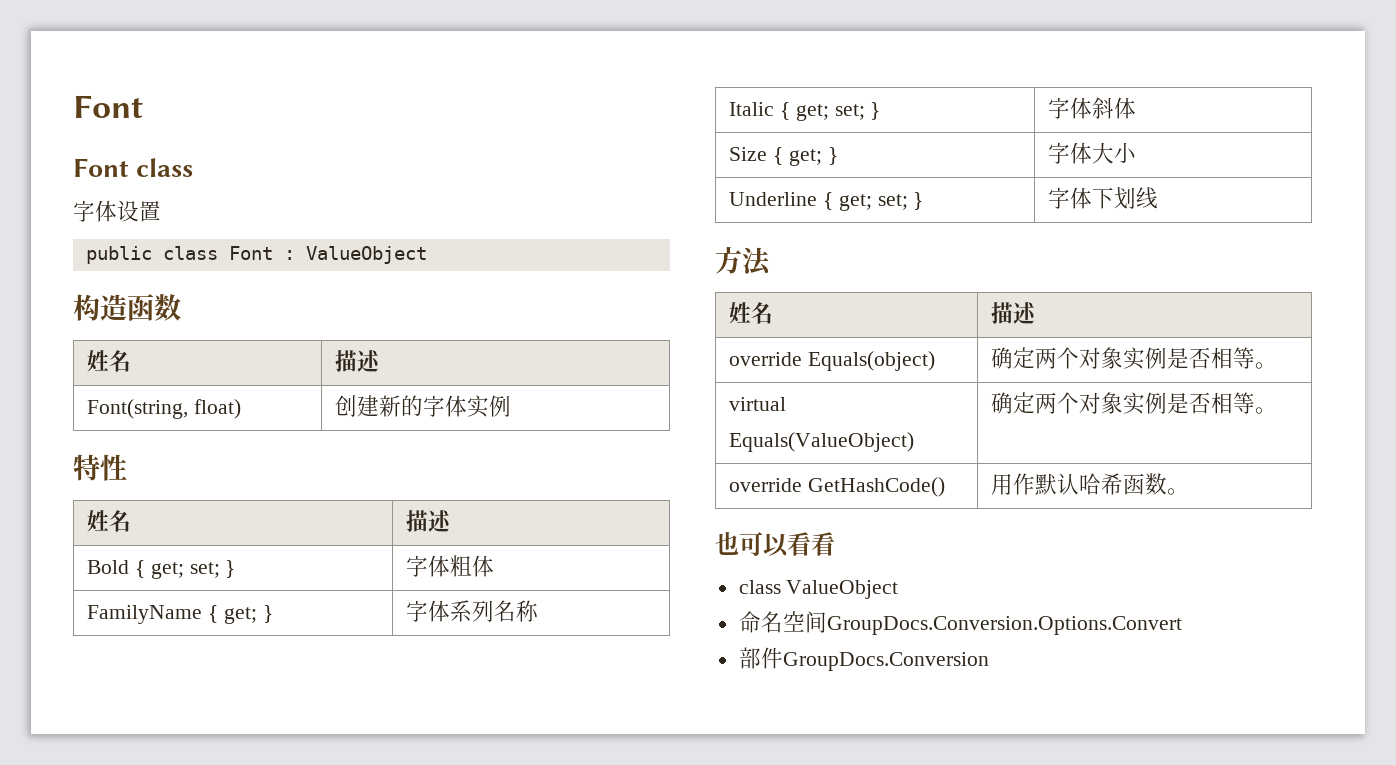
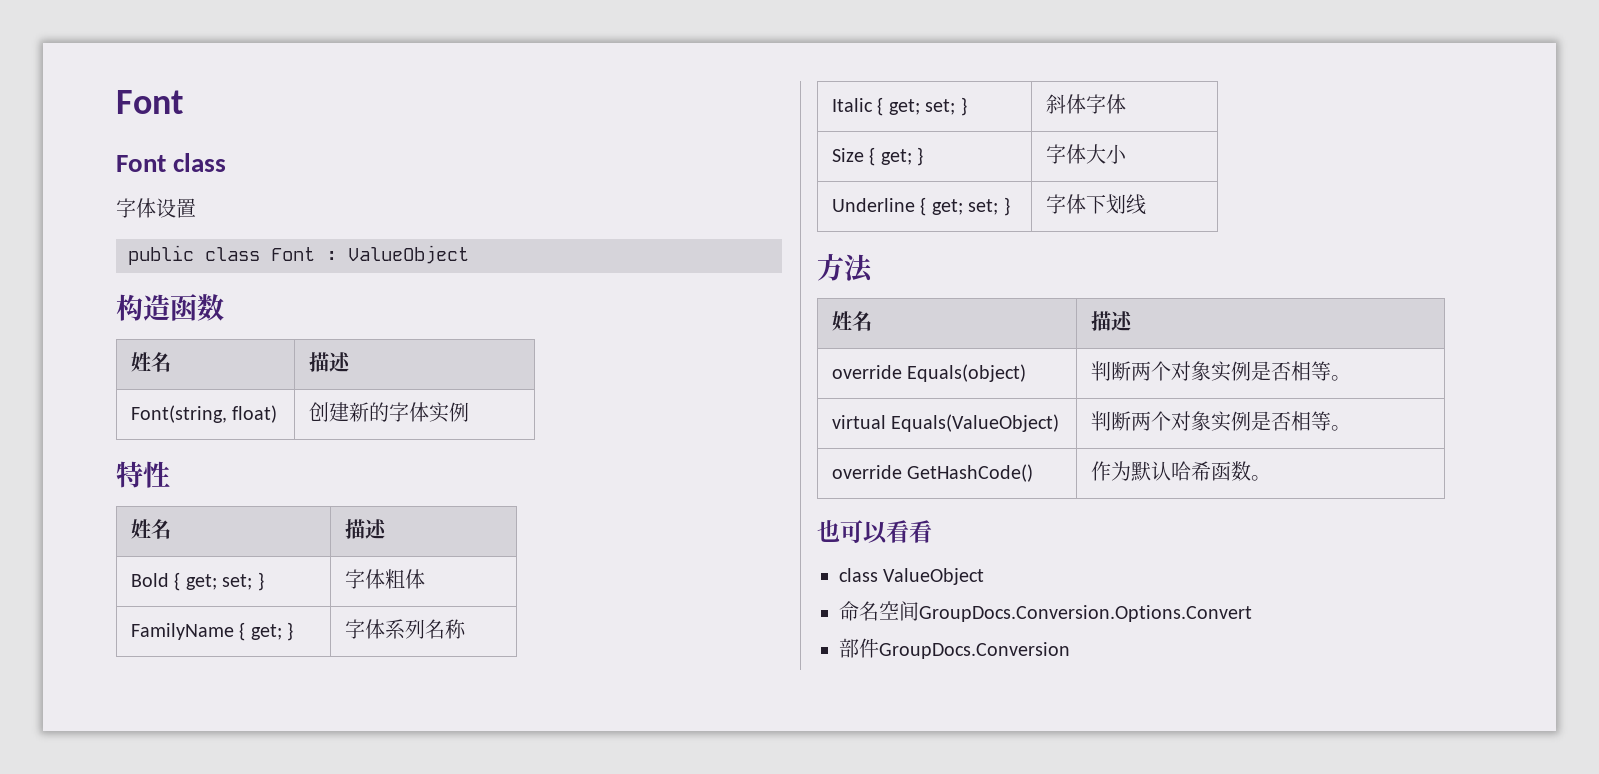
- Italic { get; set; } | 字体斜体
+ Italic { get; set; } | 斜体字体
- override Equals(object) | 确定两个对象实例是否相等。
+ override Equals(object) | 判断两个对象实例是否相等。
- virtual Equals(ValueObject) | 确定两个对象实例是否相等。
+ virtual Equals(ValueObject) | 判断两个对象实例是否相等。
- override GetHashCode() | 用作默认哈希函数。
+ override GetHashCode() | 作为默认哈希函数。

